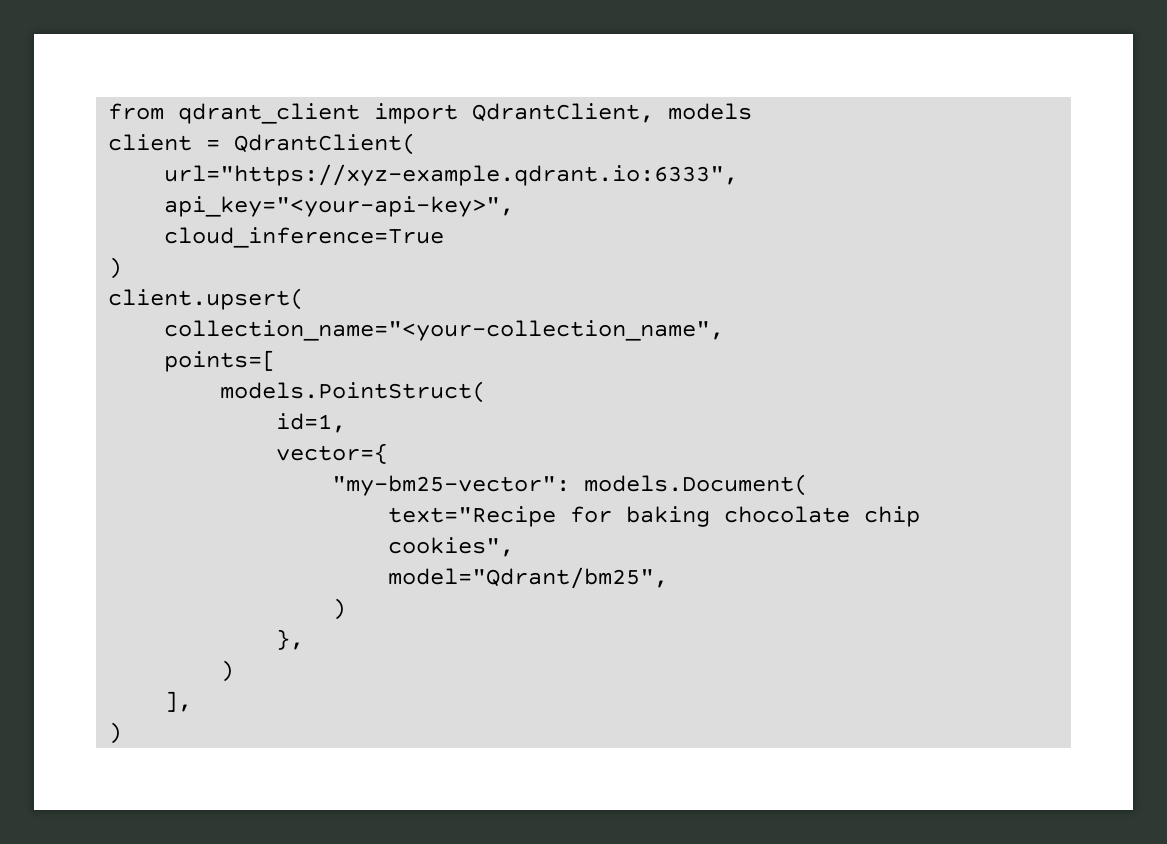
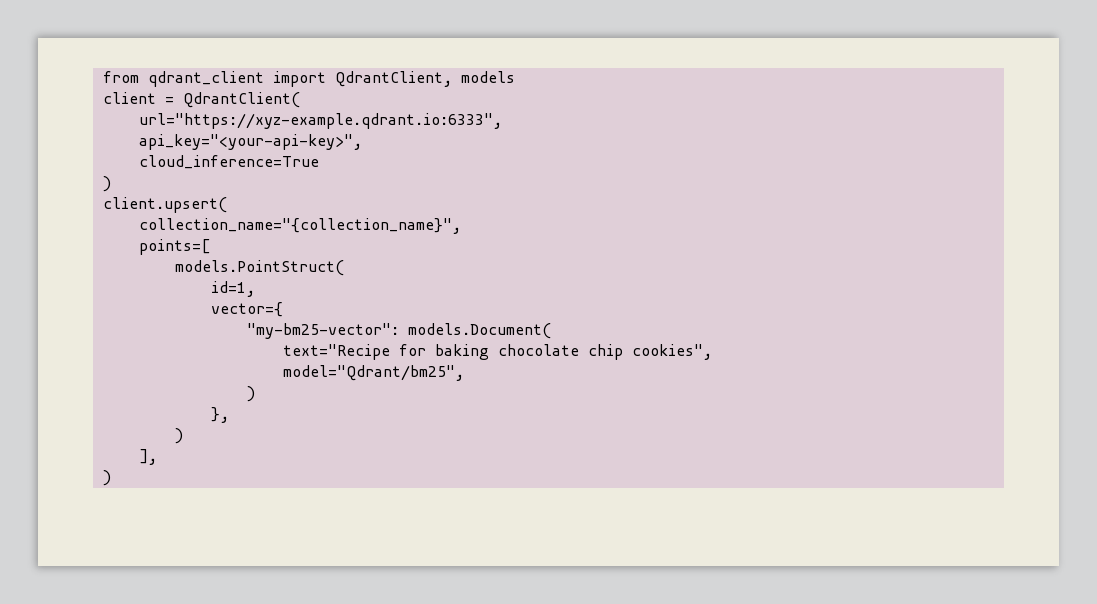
- collection_name="<your-collection_name",
+ collection_name="{collection_name}",

